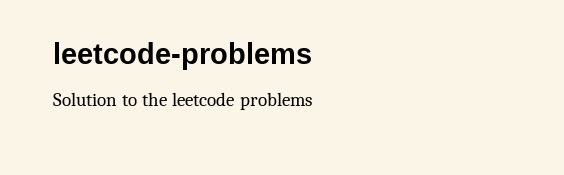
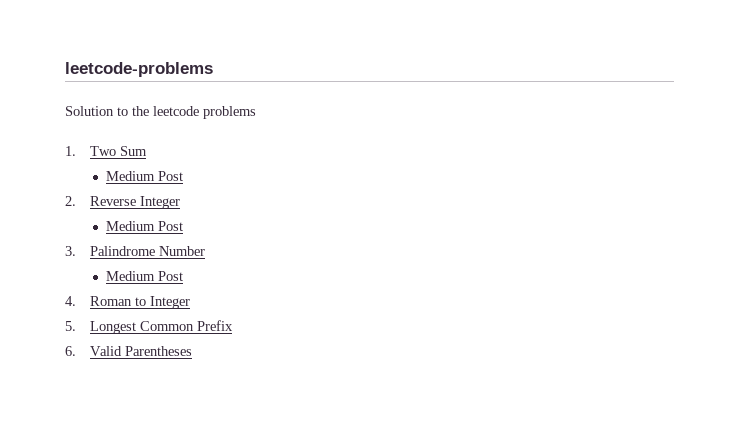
+ 1. Two Sum
+ Medium Post
+ 2. Reverse Integer
+ Medium Post
+ 3. Palindrome Number
+ Medium Post
+ 4. Roman to Integer
+ 5. Longest Common Prefix
+ 6. Valid Parentheses

